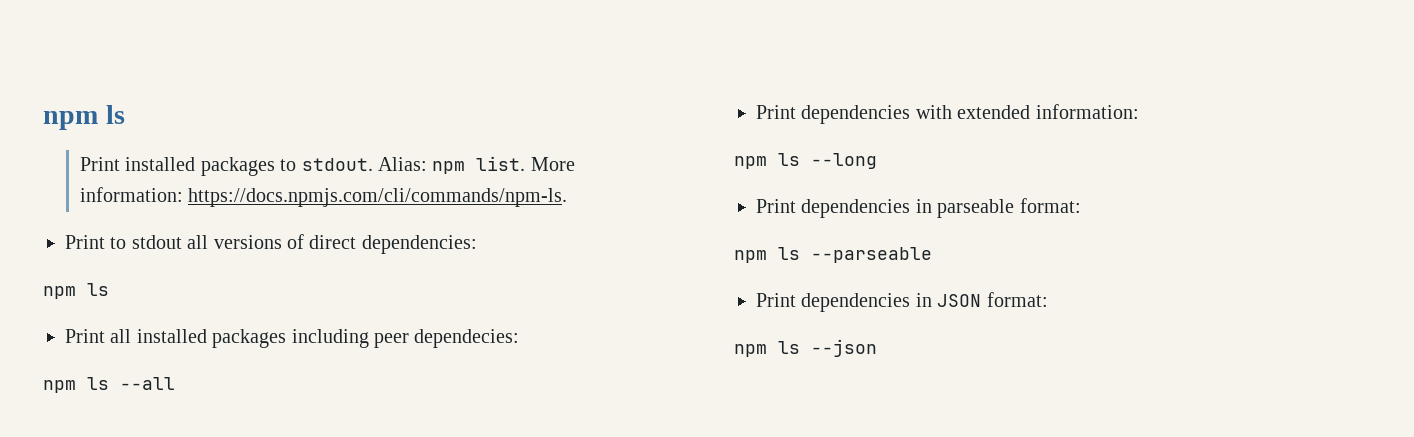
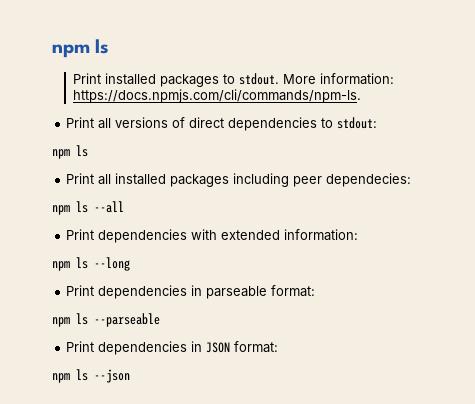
- Alias: npm list.
- Print to stdout all versions of direct dependencies:
+ Print all versions of direct dependencies to stdout:

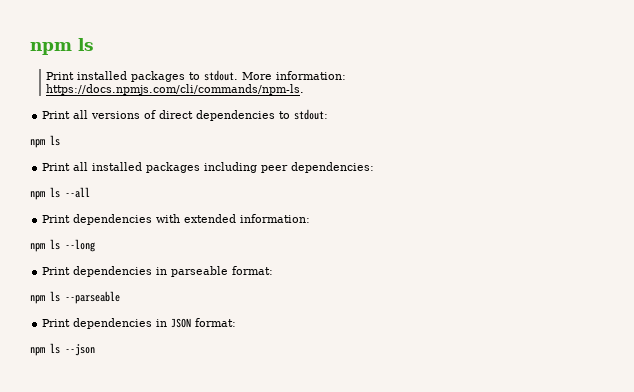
- Print all installed packages including peer dependecies:
+ Print all installed packages including peer dependencies:

